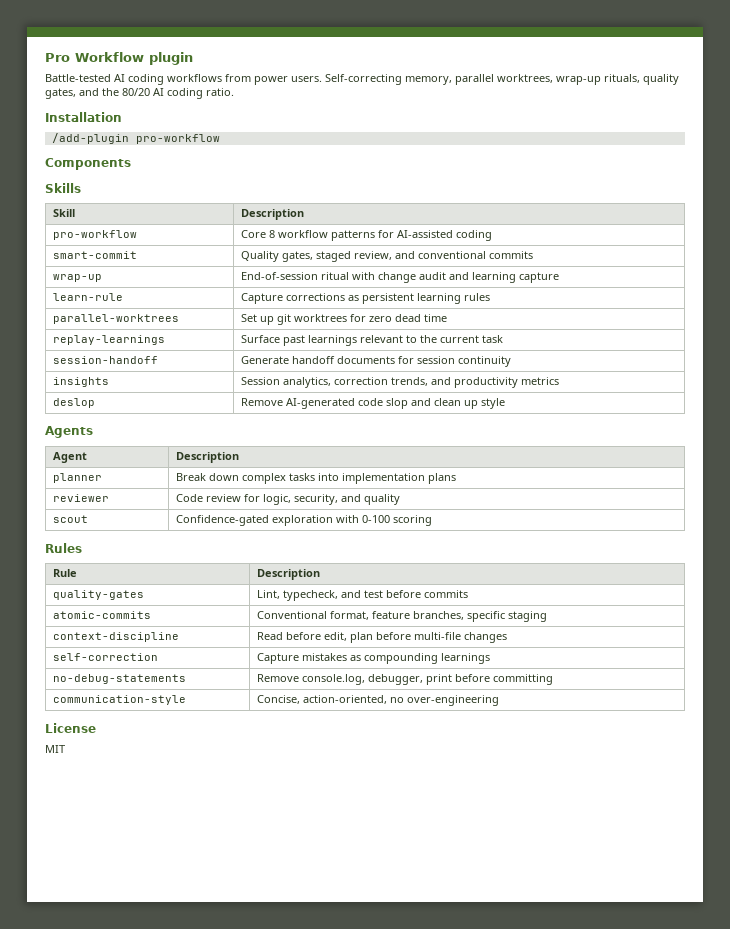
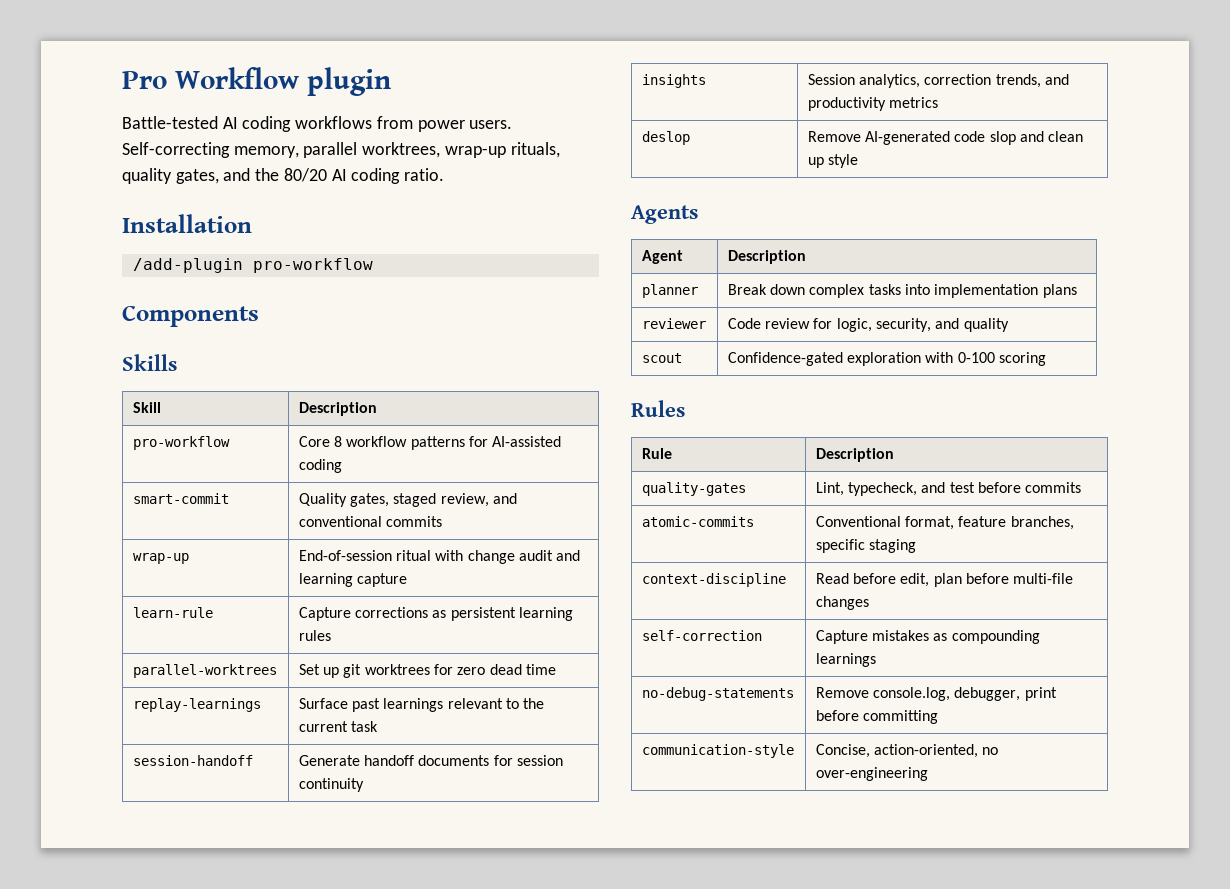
- License
- MIT

